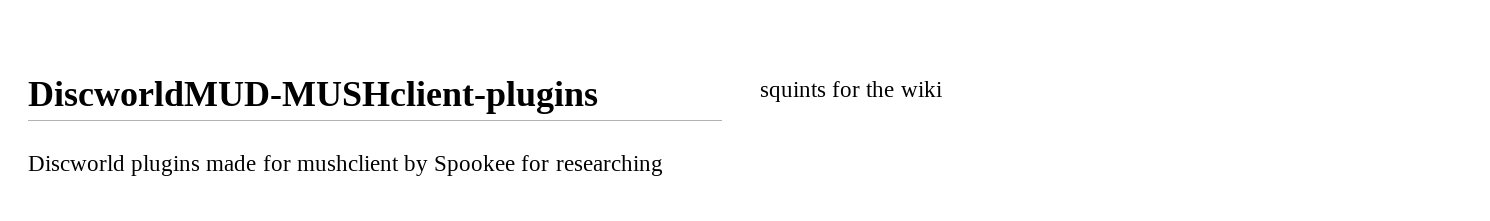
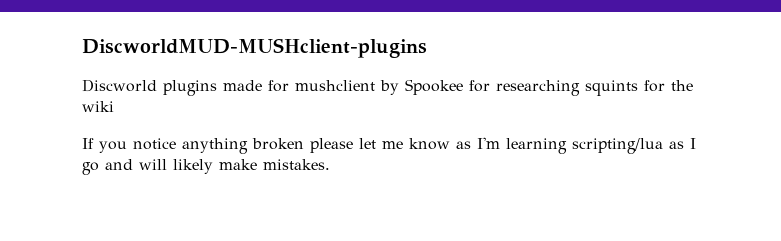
+ If you notice anything broken please let me know as I'm learning scripting/lua as I go and will likely make mistakes.

